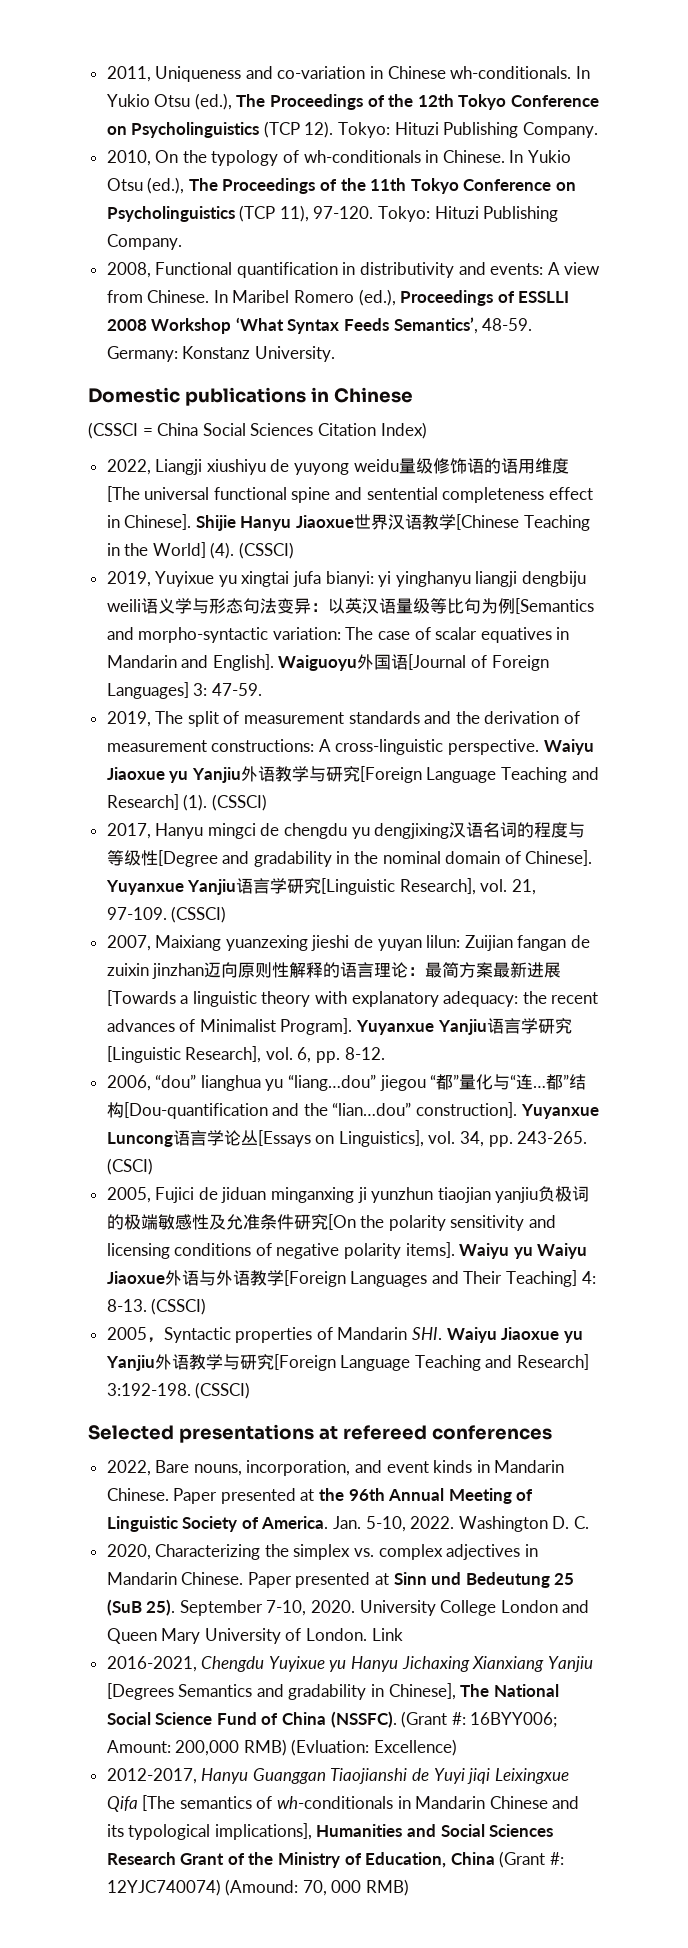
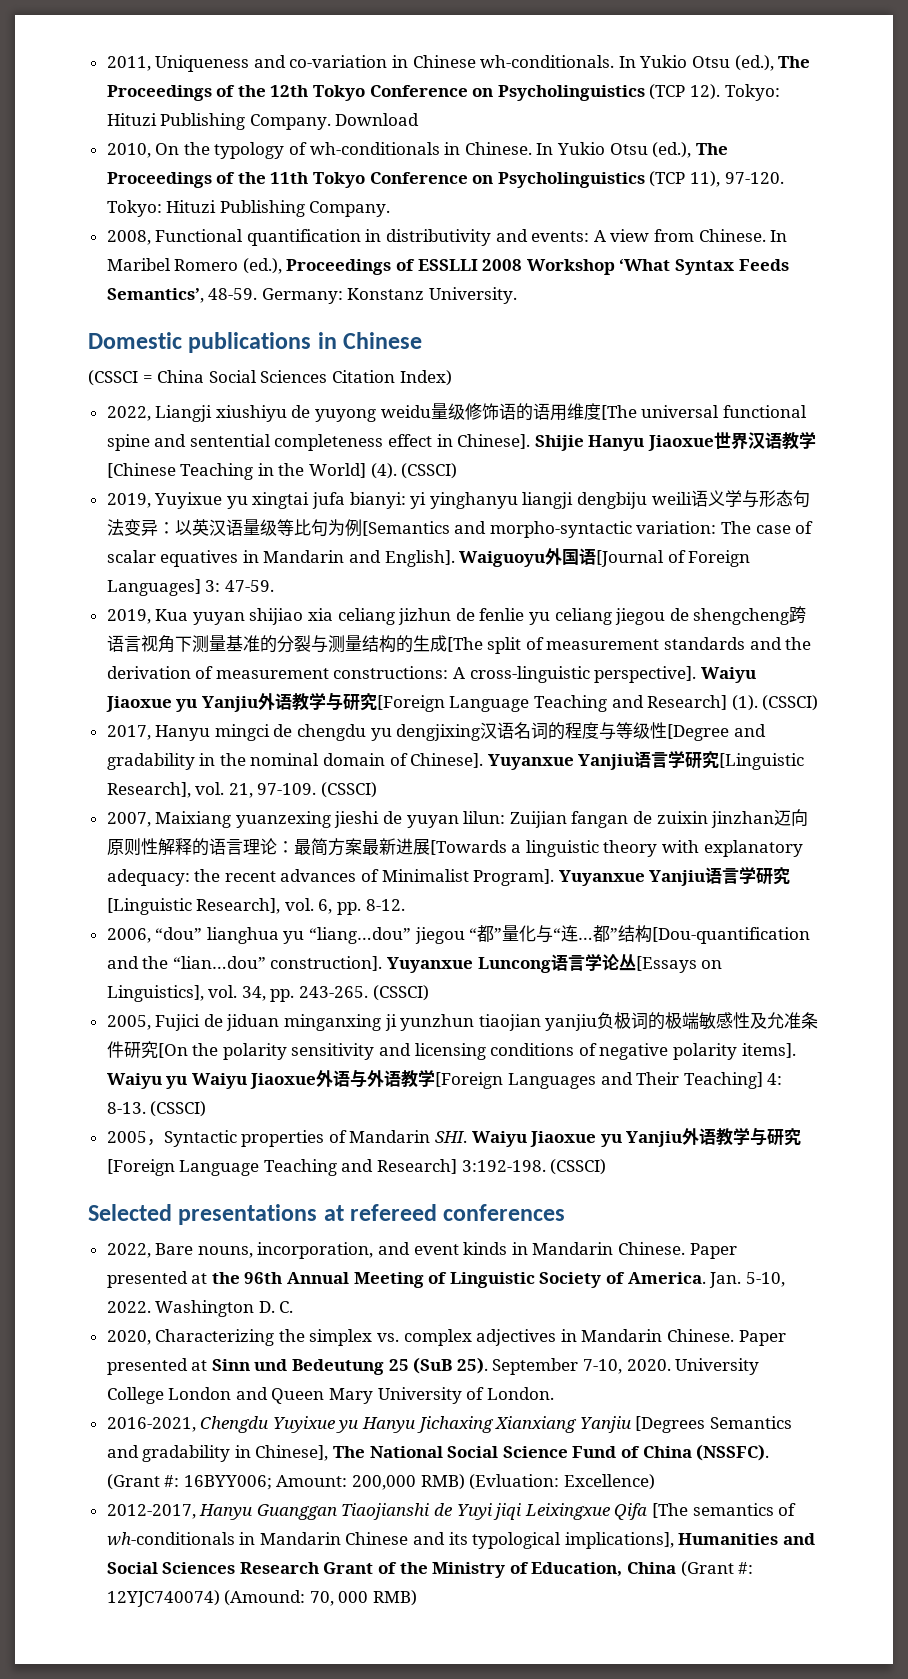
+ Download
- 2019, The split of measurement standards and the derivation of measurement constructions: A cross-linguistic perspective.
+ 2019, Kua yuyan shijiao xia celiang jizhun de fenlie yu celiang jiegou de shengcheng跨语言视角下测量基准的分裂与测量结构的生成[The split of measurement standards and the derivation of measurement constructions: A cross-linguistic perspective].
- Yuyanxue Luncong语言学论丛[Essays on Linguistics], vol. 34, pp. 243-265. (CSCI)
+ Yuyanxue Luncong语言学论丛[Essays on Linguistics], vol. 34, pp. 243-265. (CSSCI)
- Link

